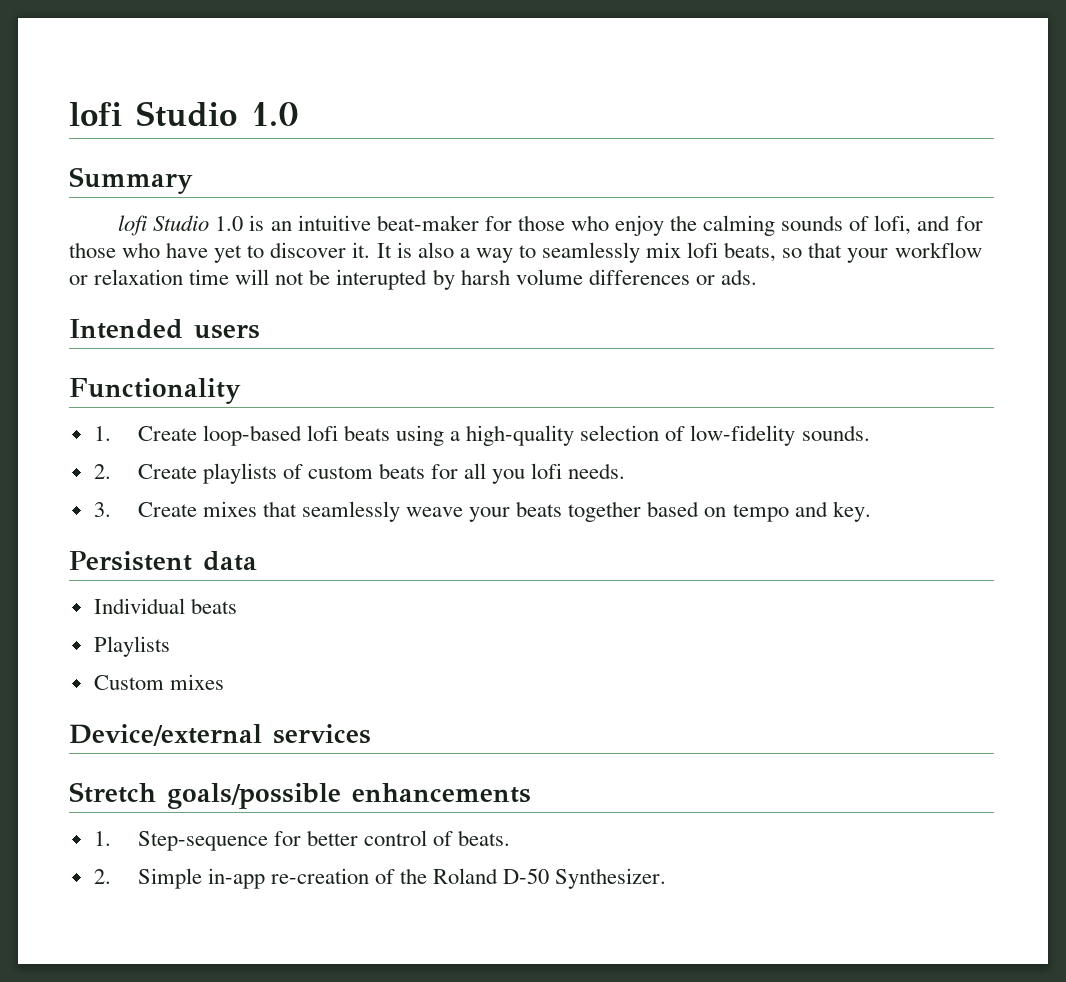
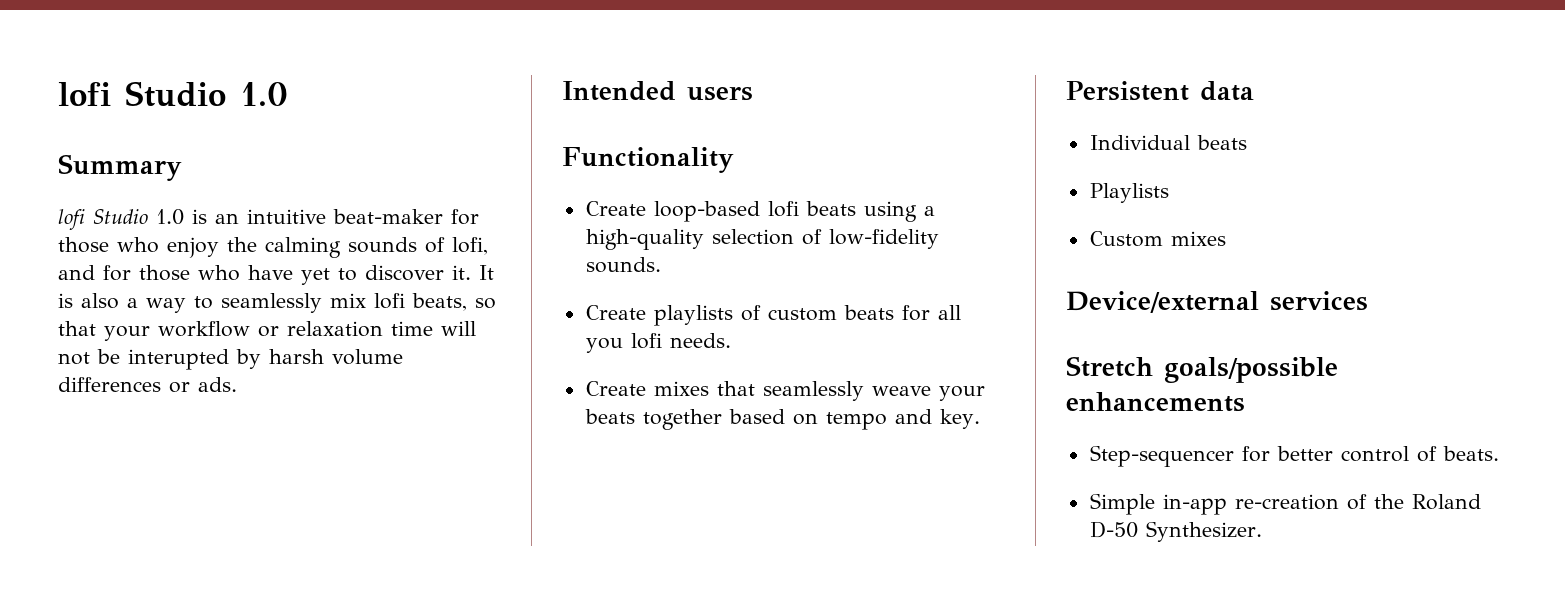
- 1. Create loop-based lofi beats using a high-quality selection of low-fidelity sounds.
+ Create loop-based lofi beats using a high-quality selection of low-fidelity sounds.
- 2. Create playlists of custom beats for all you lofi needs.
+ Create playlists of custom beats for all you lofi needs.
- 3. Create mixes that seamlessly weave your beats together based on tempo and key.
+ Create mixes that seamlessly weave your beats together based on tempo and key.
- 1. Step-sequence for better control of beats.
+ Step-sequencer for better control of beats.
- 2. Simple in-app re-creation of the Roland D-50 Synthesizer.
+ Simple in-app re-creation of the Roland D-50 Synthesizer.

